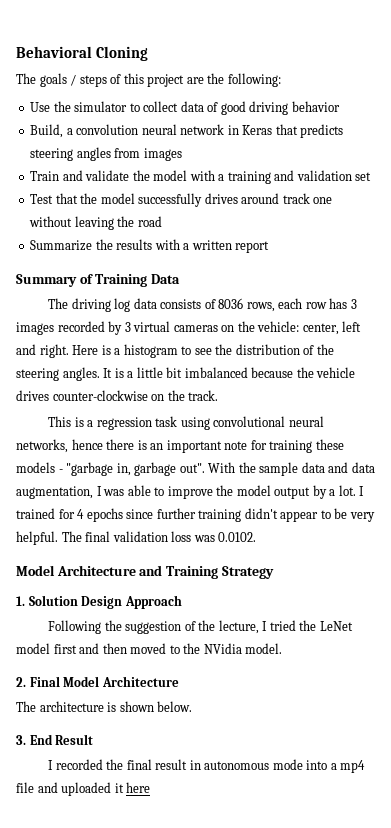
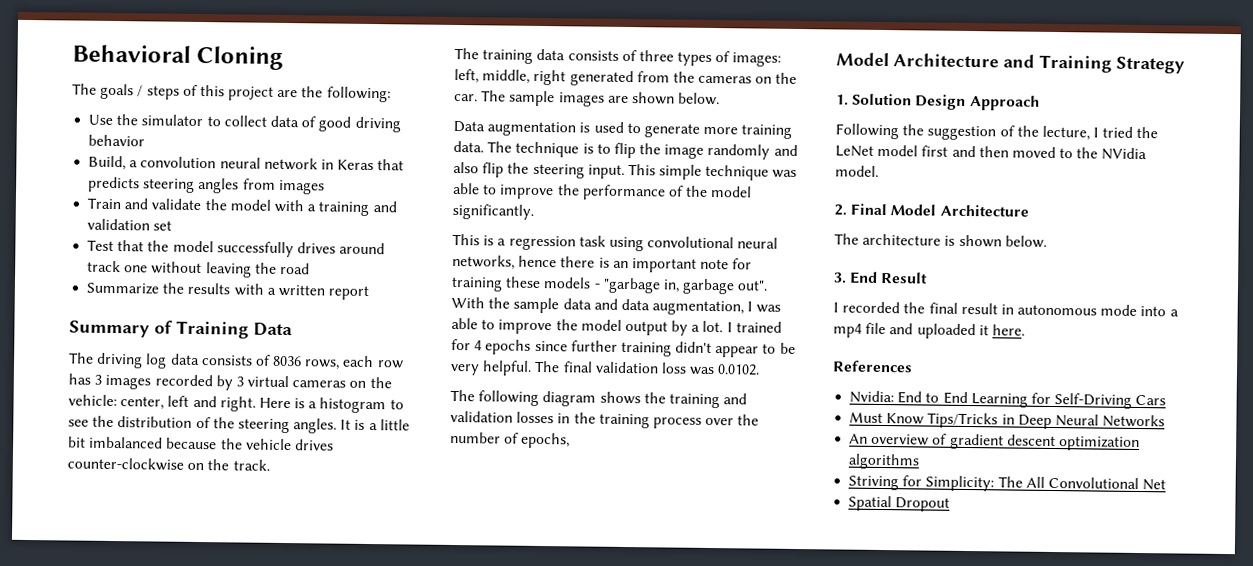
+ The training data consists of three types of images: left, middle, right generated from the cameras on the car. The sample images are shown below.
+ Data augmentation is used to generate more training data. The technique is to flip the image randomly and also flip the steering input. This simple technique was able to improve the performance of the model significantly.
+ The following diagram shows the training and validation losses in the training process over the number of epochs,
- I recorded the final result in autonomous mode into a mp4 file and uploaded it here
+ I recorded the final result in autonomous mode into a mp4 file and uploaded it here.
+ References
+ Nvidia: End to End Learning for Self-Driving Cars
+ Must Know Tips/Tricks in Deep Neural Networks
+ An overview of gradient descent optimization algorithms
+ Striving for Simplicity: The All Convolutional Net
+ Spatial Dropout

